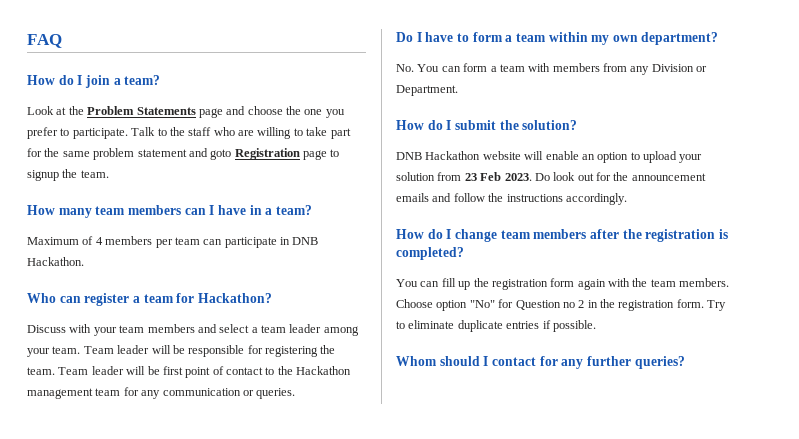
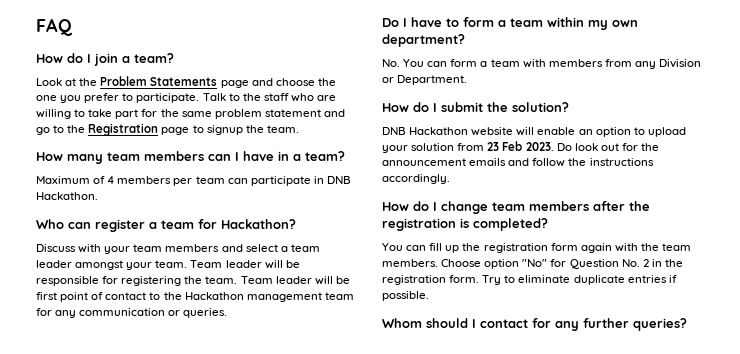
- Talk to the staff who are willing to take part for the same problem statement and goto Registration page to signup the team.
+ Talk to the staff who are willing to take part for the same problem statement and go to the Registration page to signup the team.
- Discuss with your team members and select a team leader among your team.
+ Discuss with your team members and select a team leader amongst your team.
- Choose option "No" for Question no 2 in the registration form.
+ Choose option "No" for Question No. 2 in the registration form.

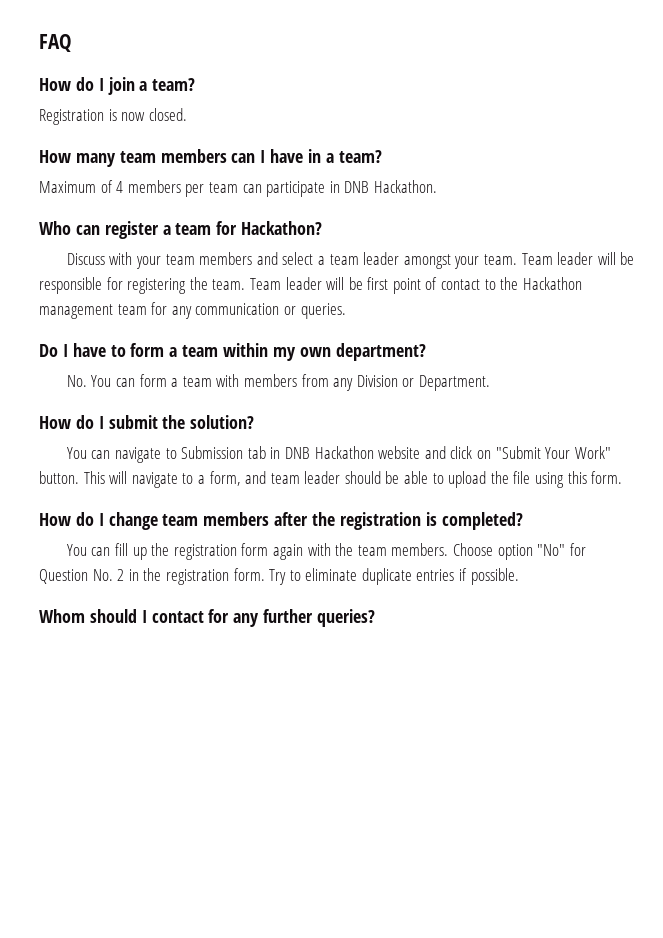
- Look at the Problem Statements page and choose the one you prefer to participate. Talk to the staff who are willing to take part for the same problem statement and go to the Registration page to signup the team.
+ Registration is now closed.
- DNB Hackathon website will enable an option to upload your solution from 23 Feb 2023. Do look out for the announcement emails and follow the instructions accordingly.
+ You can navigate to Submission tab in DNB Hackathon website and click on "Submit Your Work" button. This will navigate to a form, and team leader should be able to upload the file using this form.

